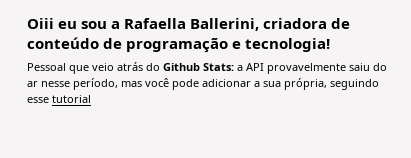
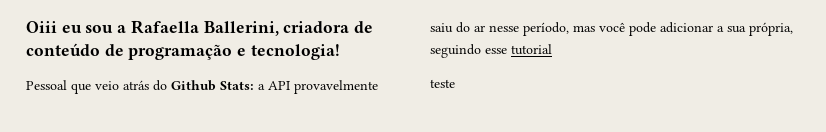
+ teste

